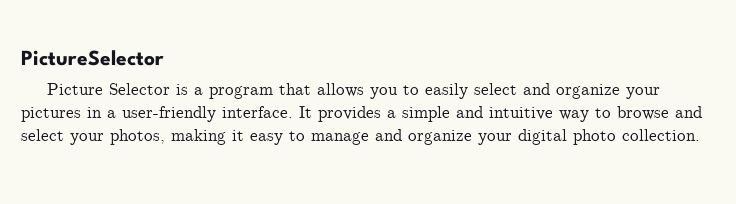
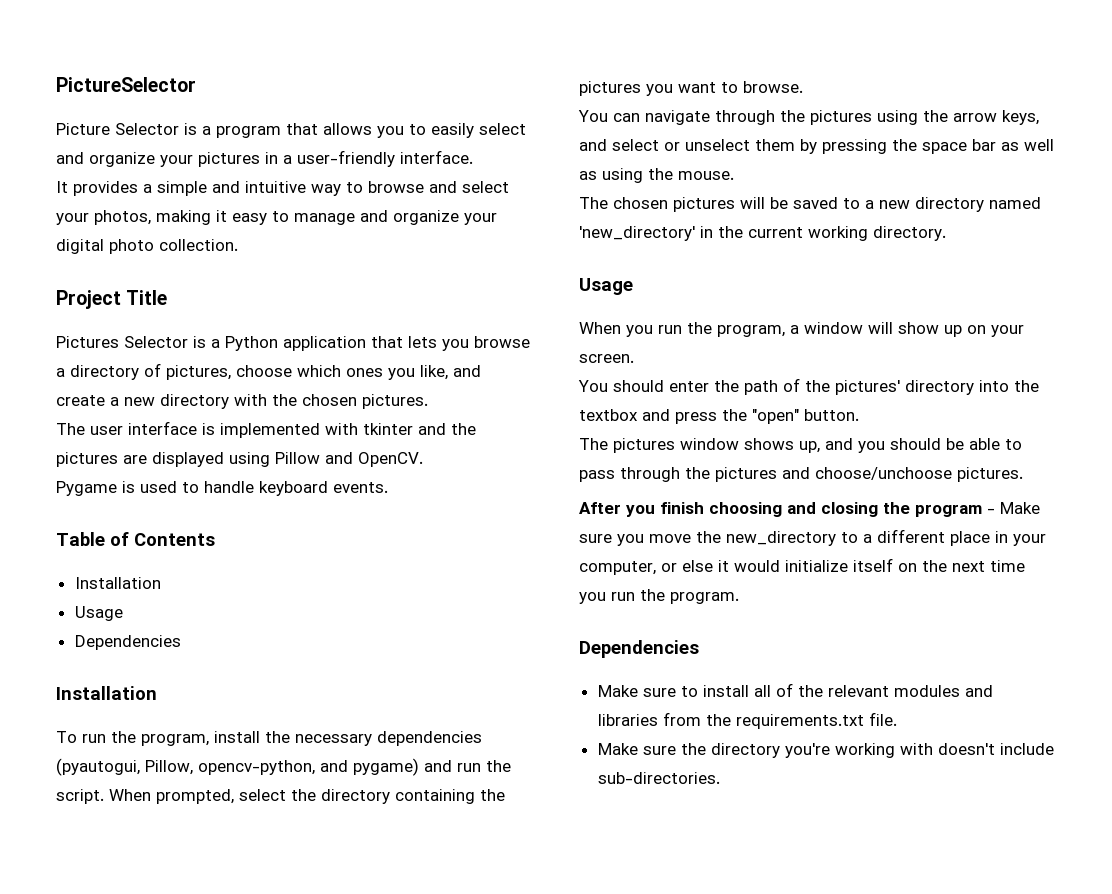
- Picture Selector is a program that allows you to easily select and organize your pictures in a user-friendly interface. It provides a simple and intuitive way to browse and select your photos, making it easy to manage and organize your digital photo collection.
+ Picture Selector is a program that allows you to easily select and organize your pictures in a user-friendly interface.
+ It provides a simple and intuitive way to browse and select your photos, making it easy to manage and organize your digital photo collection.
+ Project Title
+ Pictures Selector is a Python application that lets you browse a directory of pictures, choose which ones you like, and create a new directory with the chosen pictures.
+ The user interface is implemented with tkinter and the pictures are displayed using Pillow and OpenCV.
+ Pygame is used to handle keyboard events.
+ Table of Contents
+ Installation
+ Usage
+ Dependencies
+ Installation
+ To run the program, install the necessary dependencies (pyautogui, Pillow, opencv-python, and pygame) and run the script. When prompted, select the directory containing the pictures you want to browse.
+ You can navigate through the pictures using the arrow keys, and select or unselect them by pressing the space bar as well as using the mouse.
+ The chosen pictures will be saved to a new directory named 'new_directory' in the current working directory.
+ Usage
+ When you run the program, a window will show up on your screen.
+ You should enter the path of the pictures' directory into the textbox and press the "open" button.
+ The pictures window shows up, and you should be able to pass through the pictures and choose/unchoose pictures.
+ After you finish choosing and closing the program - Make sure you move the new_directory to a different place in your computer, or else it would initialize itself on the next time you run the program.
+ Dependencies
+ Make sure to install all of the relevant modules and libraries from the requirements.txt file.
+ Make sure the directory you're working with doesn't include sub-directories.

